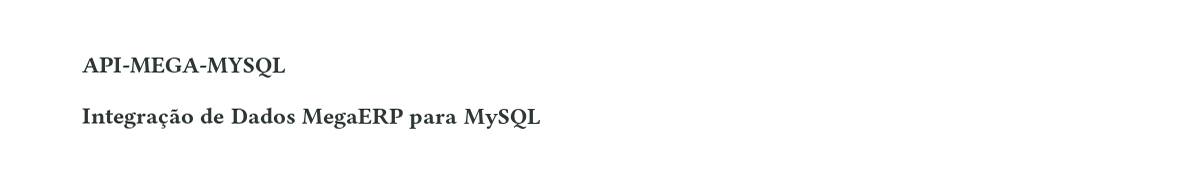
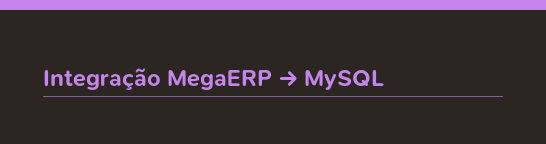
- API-MEGA-MYSQL
- Integração de Dados MegaERP para MySQL
+ Integração MegaERP → MySQL

